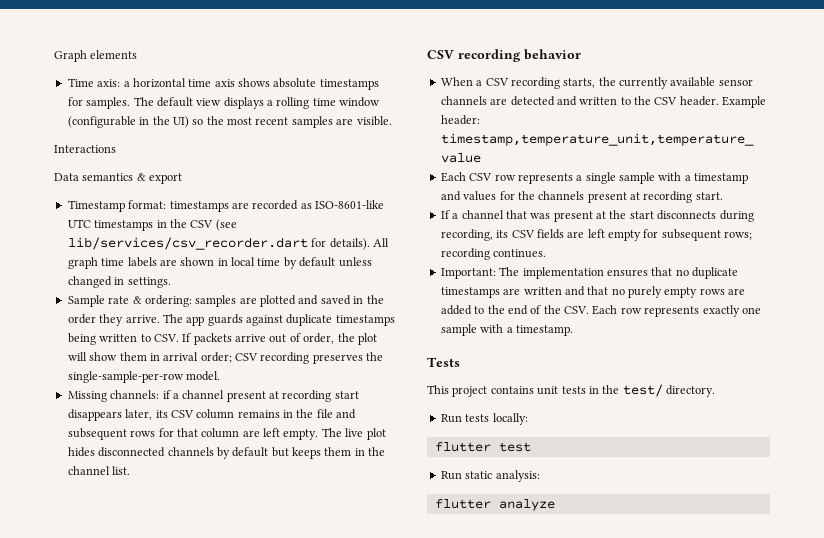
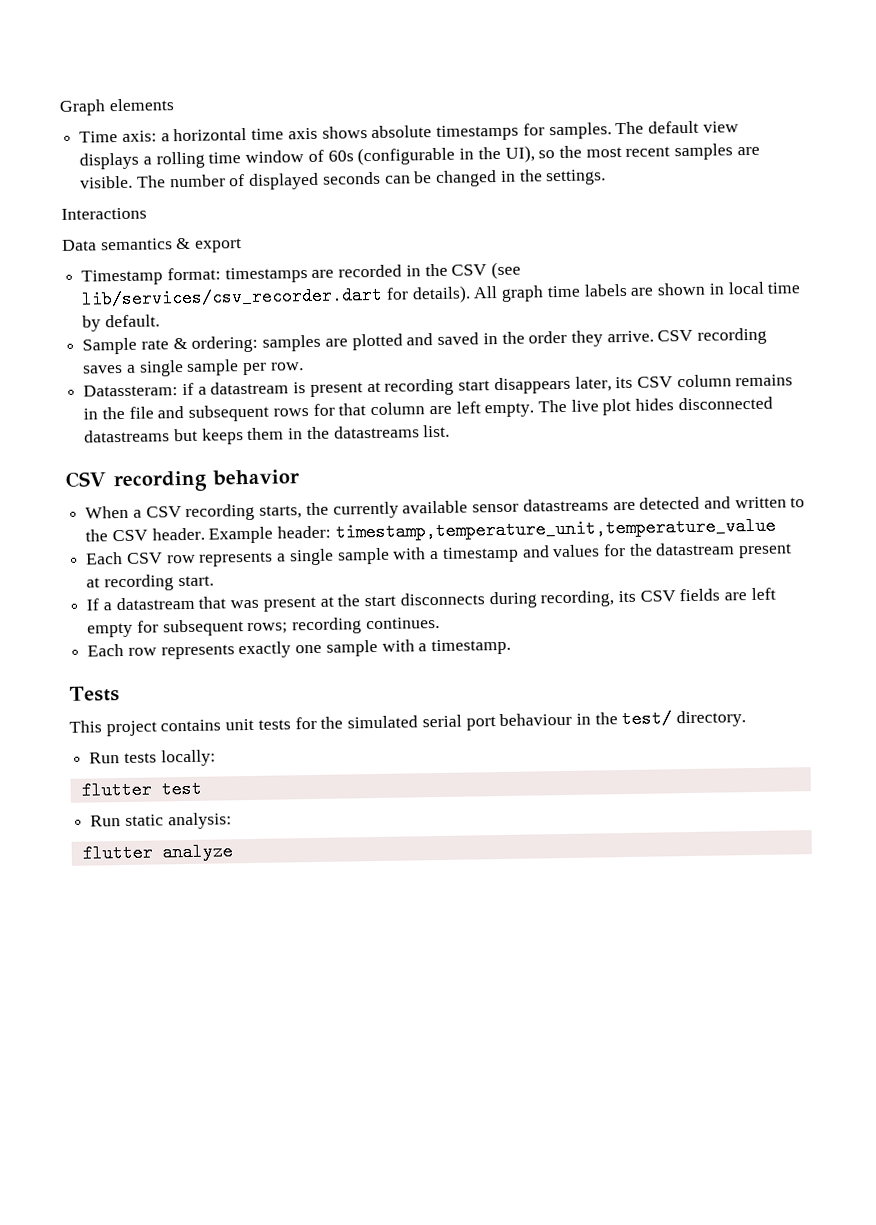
- The default view displays a rolling time window (configurable in the UI) so the most recent samples are visible.
+ The default view displays a rolling time window of 60s (configurable in the UI), so the most recent samples are visible. The number of displayed seconds can be changed in the settings.
- Timestamp format: timestamps are recorded as ISO-8601-like UTC timestamps in the CSV (see lib/services/csv_recorder.dart for details).
+ Timestamp format: timestamps are recorded in the CSV (see lib/services/csv_recorder.dart for details).
- All graph time labels are shown in local time by default unless changed in settings.
+ All graph time labels are shown in local time by default.
- The app guards against duplicate timestamps being written to CSV. If packets arrive out of order, the plot will show them in arrival order; CSV recording preserves the single-sample-per-row model.
- Missing channels: if a channel present at recording start disappears later, its CSV column remains in the file and subsequent rows for that column are left empty.
+ CSV recording saves a single sample per row.
+ Datassteram: if a datastream is present at recording start disappears later, its CSV column remains in the file and subsequent rows for that column are left empty.
- The live plot hides disconnected channels by default but keeps them in the channel list.
+ The live plot hides disconnected datastreams but keeps them in the datastreams list.
- When a CSV recording starts, the currently available sensor channels are detected and written to the CSV header.
+ When a CSV recording starts, the currently available sensor datastreams are detected and written to the CSV header.
- Each CSV row represents a single sample with a timestamp and values for the channels present at recording start.
+ Each CSV row represents a single sample with a timestamp and values for the datastream present at recording start.
- If a channel that was present at the start disconnects during recording, its CSV fields are left empty for subsequent rows; recording continues.
+ If a datastream that was present at the start disconnects during recording, its CSV fields are left empty for subsequent rows; recording continues.
- Important: The implementation ensures that no duplicate timestamps are written and that no purely empty rows are added to the end of the CSV. Each row represents exactly one sample with a timestamp.
+ Each row represents exactly one sample with a timestamp.
- This project contains unit tests in the test/ directory.
+ This project contains unit tests for the simulated serial port behaviour in the test/ directory.

